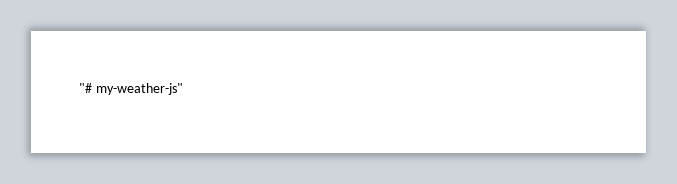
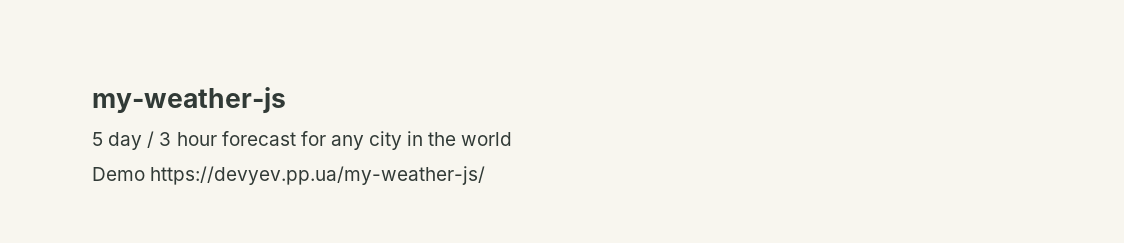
- "# my-weather-js"
+ my-weather-js
+ 5 day / 3 hour forecast for any city in the world
+ Demo https://devyev.pp.ua/my-weather-js/

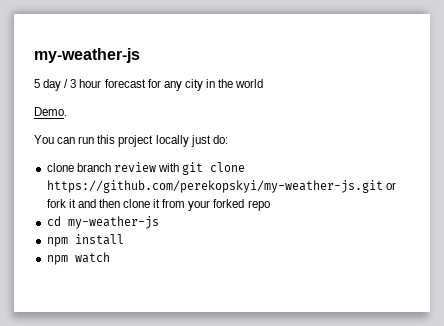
- Demo https://devyev.pp.ua/my-weather-js/
+ Demo.
+ You can run this project locally just do:
+ clone branch review with git clone https://github.com/perekopskyi/my-weather-js.git or fork it and then clone it from your forked repo
+ cd my-weather-js
+ npm install
+ npm watch

